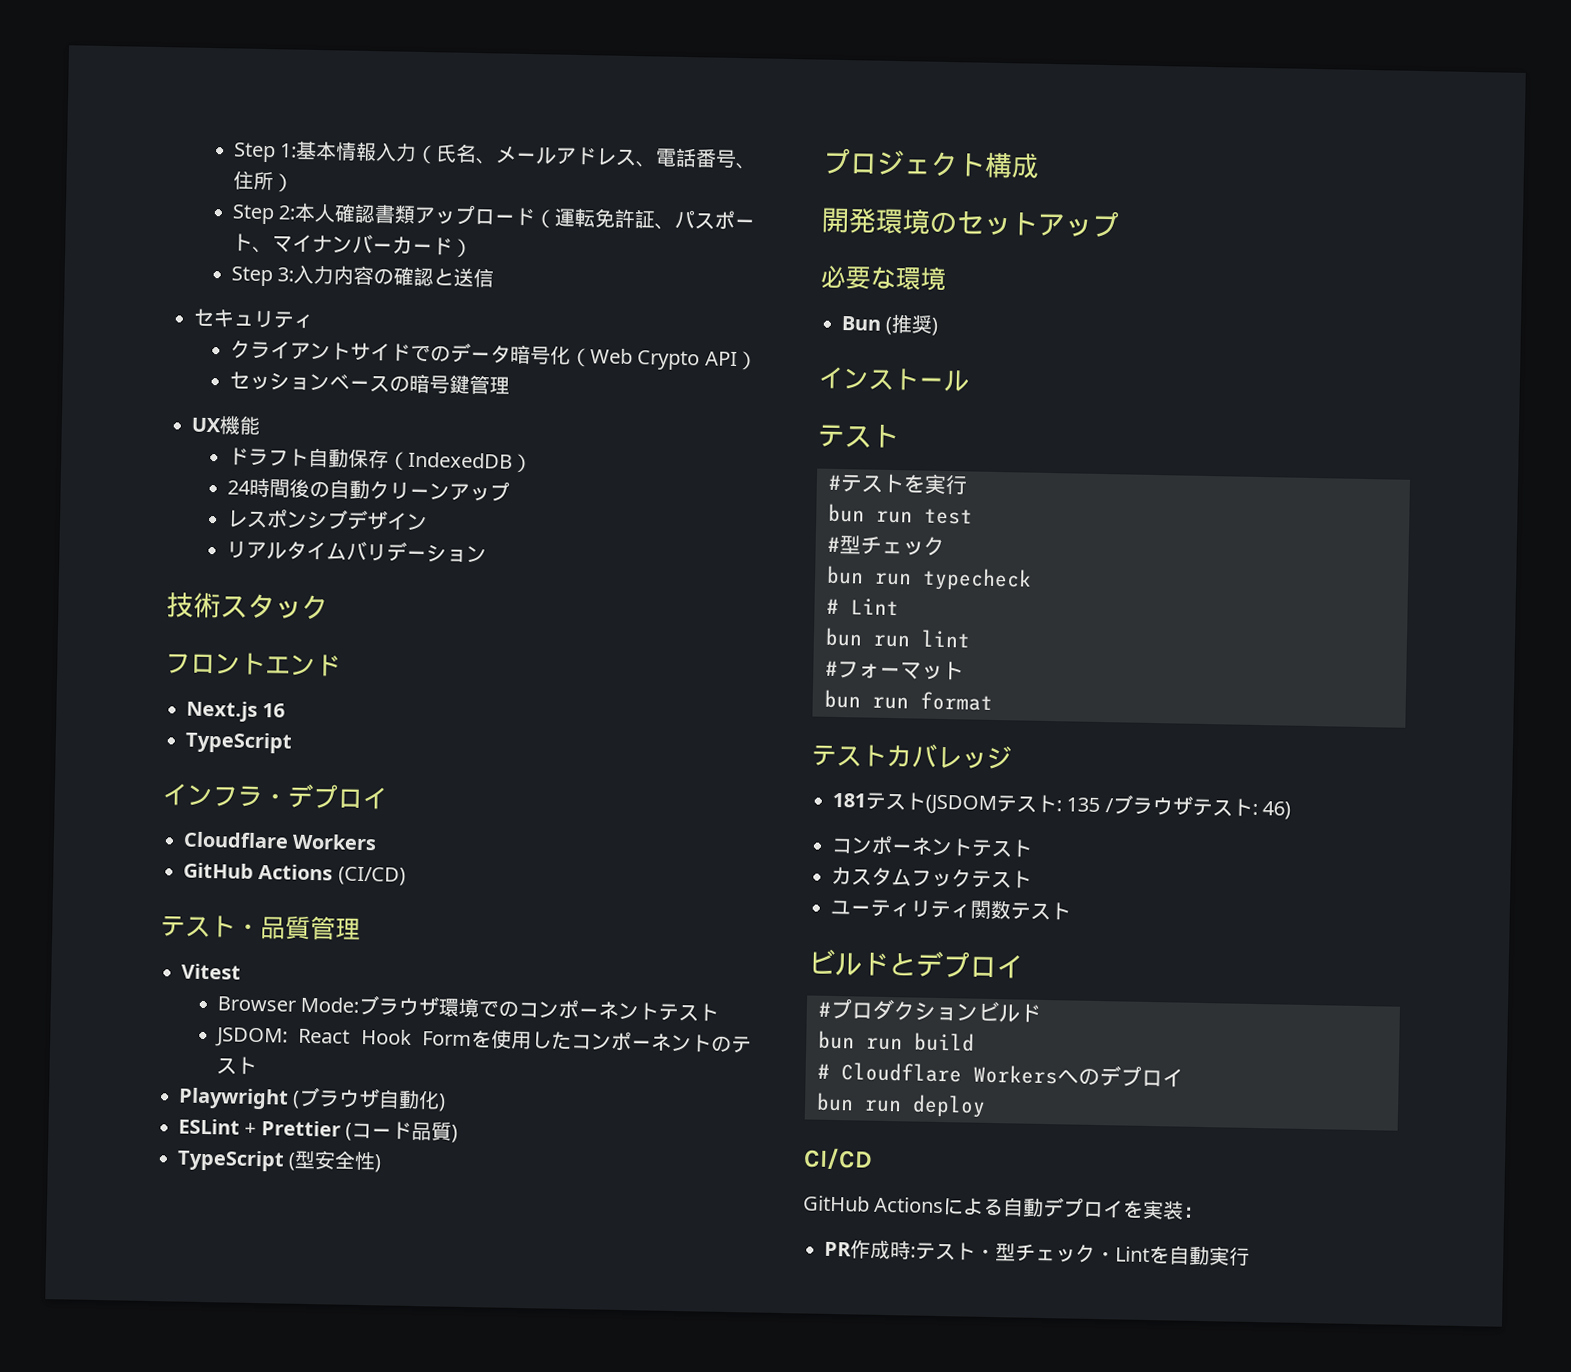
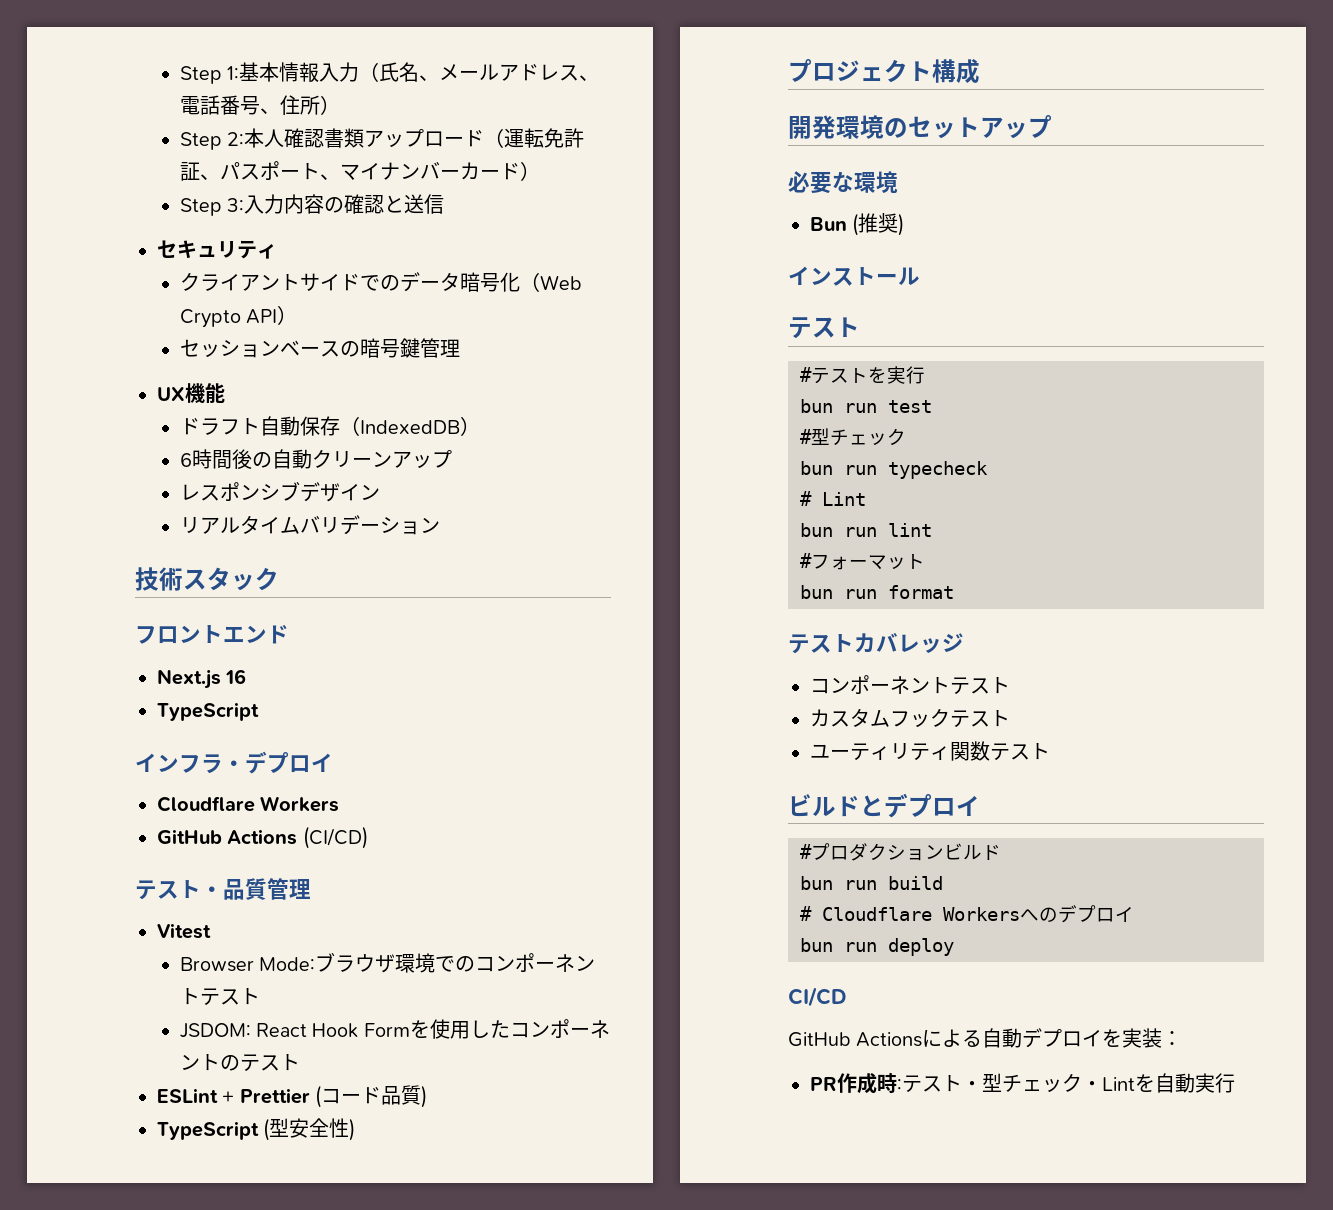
- 24時間後の自動クリーンアップ
+ 6時間後の自動クリーンアップ
- Playwright (ブラウザ自動化)
- 181テスト(JSDOMテスト: 135 /ブラウザテスト: 46)

